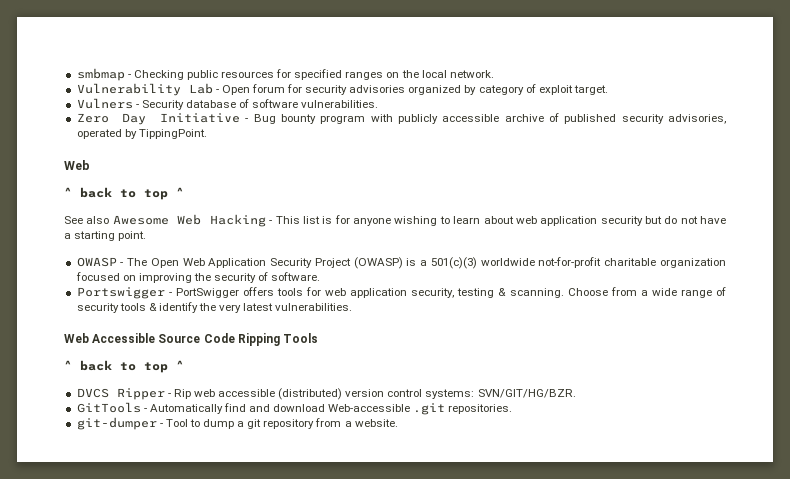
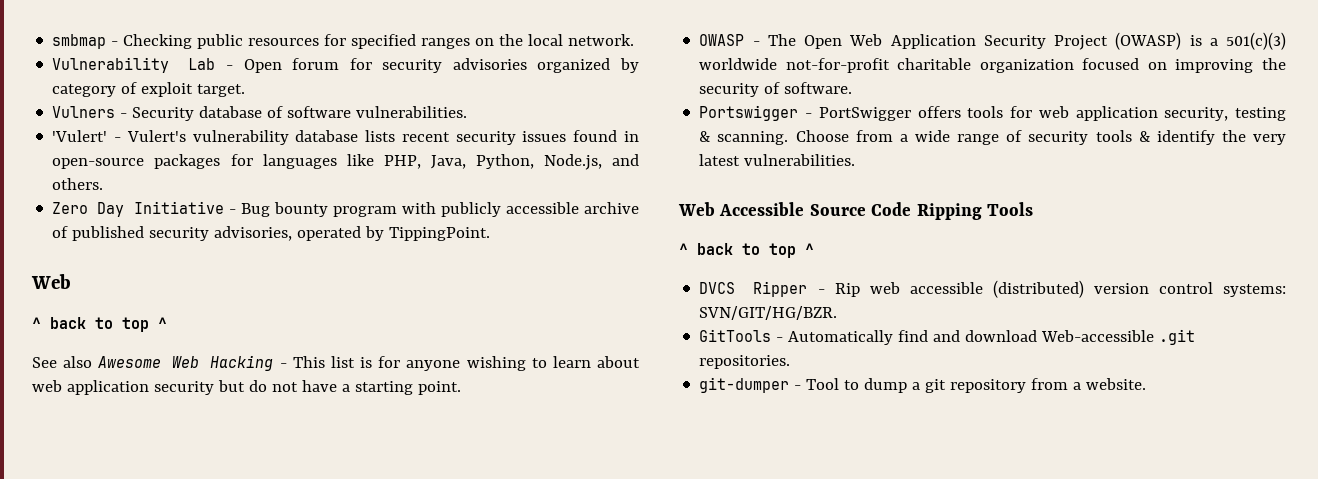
+ 'Vulert' - Vulert's vulnerability database lists recent security issues found in open-source packages for languages like PHP, Java, Python, Node.js, and others.

